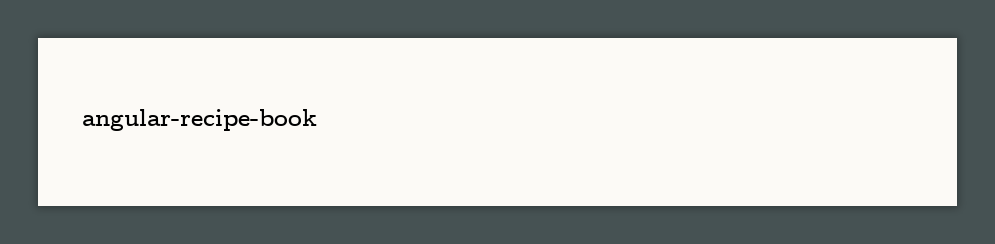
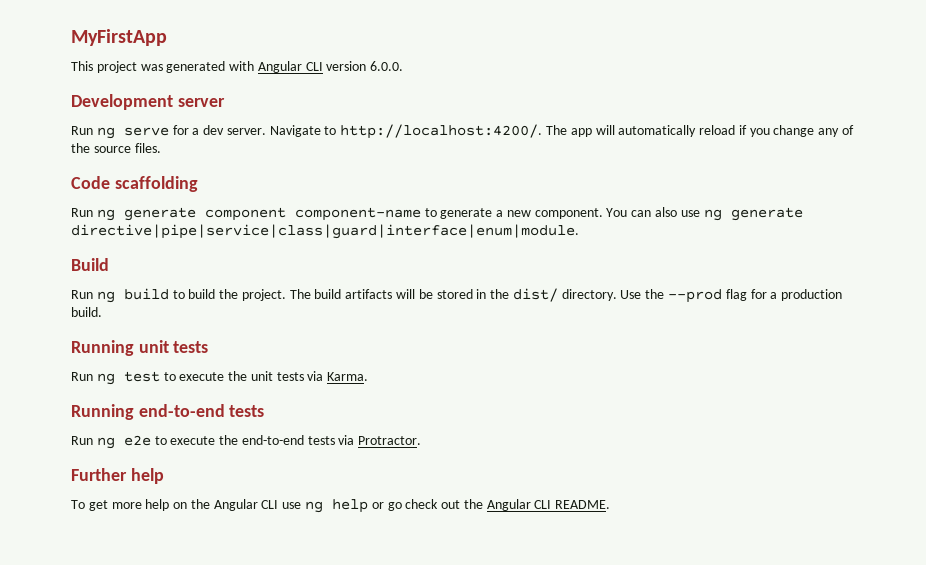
- angular-recipe-book
+ MyFirstApp
+ This project was generated with Angular CLI version 6.0.0.
+ Development server
+ Run ng serve for a dev server. Navigate to http://localhost:4200/. The app will automatically reload if you change any of the source files.
+ Code scaffolding
+ Run ng generate component component-name to generate a new component. You can also use ng generate directive|pipe|service|class|guard|interface|enum|module.
+ Build
+ Run ng build to build the project. The build artifacts will be stored in the dist/ directory. Use the --prod flag for a production build.
+ Running unit tests
+ Run ng test to execute the unit tests via Karma.
+ Running end-to-end tests
+ Run ng e2e to execute the end-to-end tests via Protractor.
+ Further help
+ To get more help on the Angular CLI use ng help or go check out the Angular CLI README.

